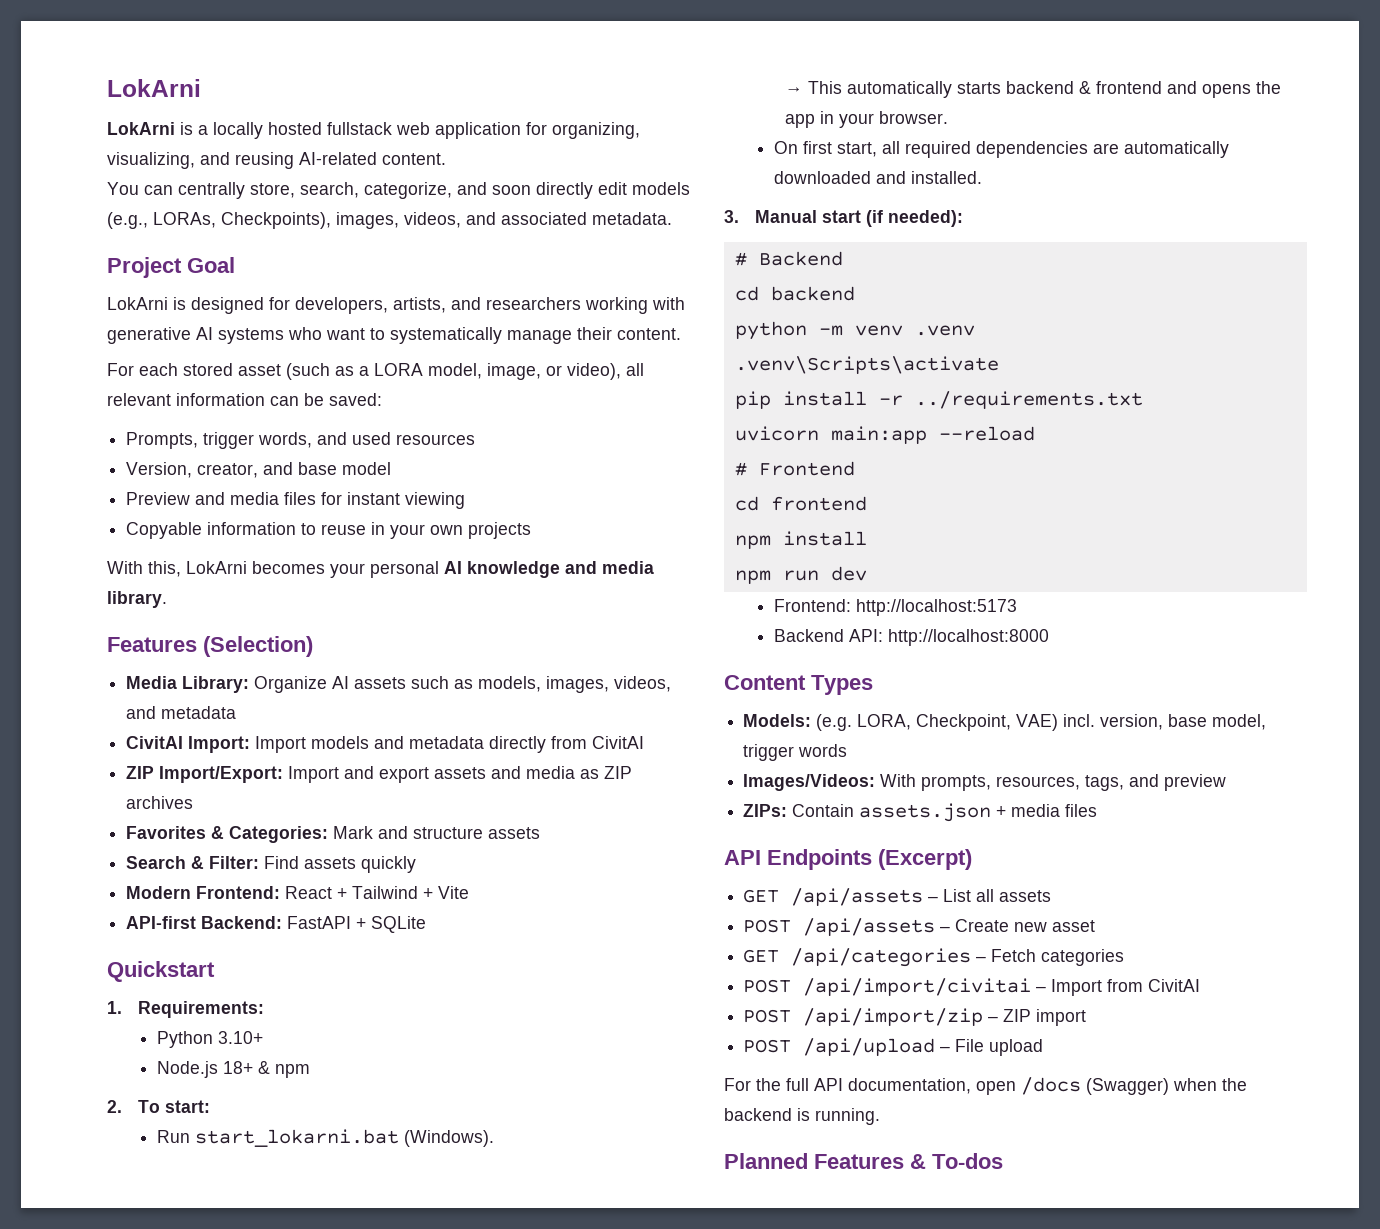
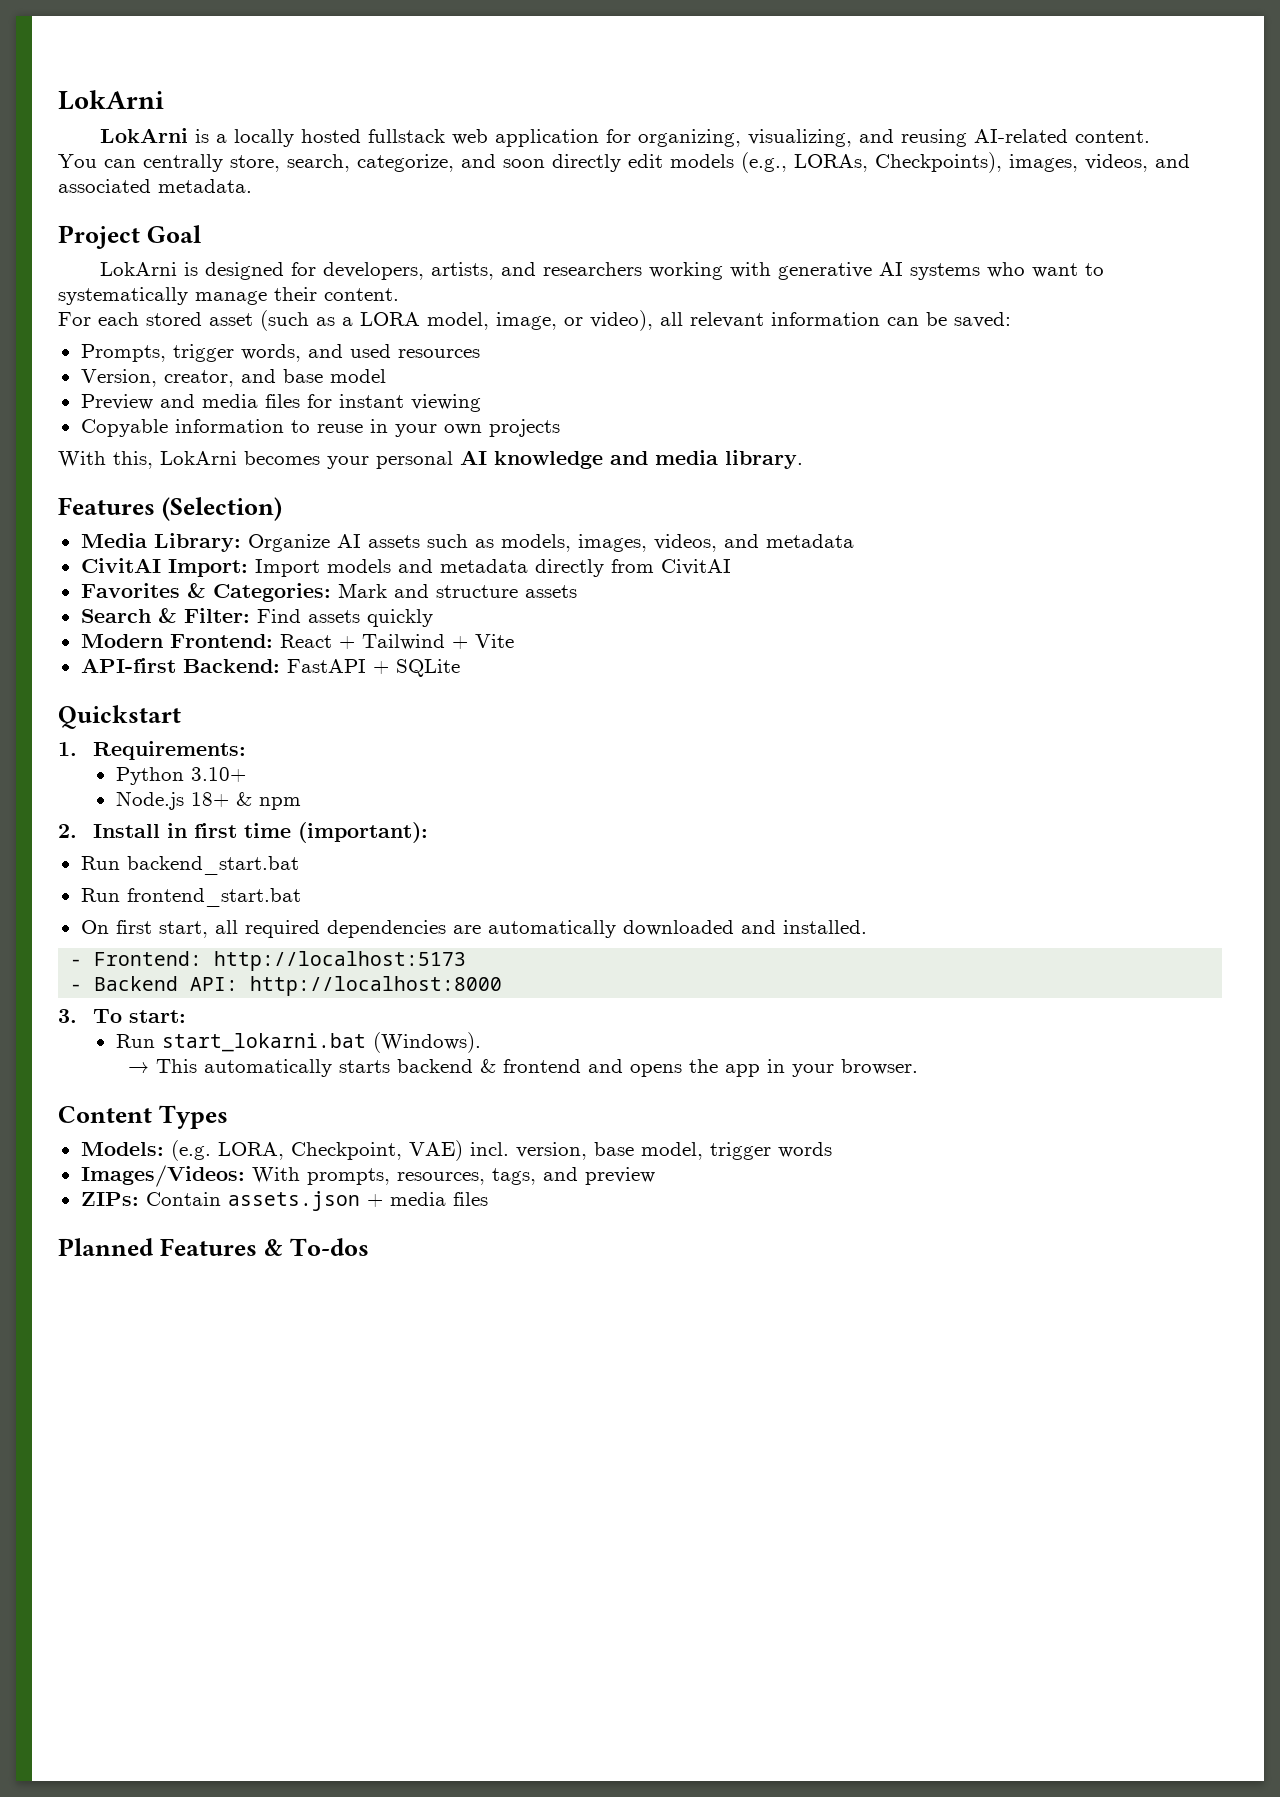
- ZIP Import/Export: Import and export assets and media as ZIP archives
- 2. To start:
+ 2. Install in first time (important):
+ Run backend_start.bat
+ Run frontend_start.bat
+ On first start, all required dependencies are automatically downloaded and installed.
+ - Frontend: http://localhost:5173
+ - Backend API: http://localhost:8000
+ 3. To start:
- On first start, all required dependencies are automatically downloaded and installed.
- 3. Manual start (if needed):
- # Backend
- cd backend
- python -m venv .venv
- .venv\Scripts\activate
- pip install -r ../requirements.txt
- uvicorn main:app --reload
- # Frontend
- cd frontend
- npm install
- npm run dev
- Frontend: http://localhost:5173
- Backend API: http://localhost:8000
- API Endpoints (Excerpt)
- GET /api/assets – List all assets
- POST /api/assets – Create new asset
- GET /api/categories – Fetch categories
- POST /api/import/civitai – Import from CivitAI
- POST /api/import/zip – ZIP import
- POST /api/upload – File upload
- For the full API documentation, open /docs (Swagger) when the backend is running.

